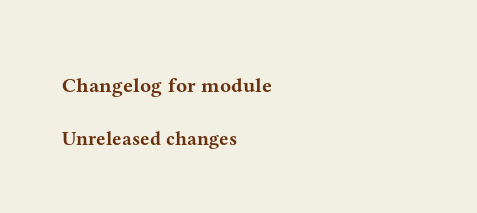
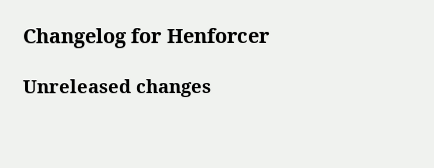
- Changelog for module
+ Changelog for Henforcer

